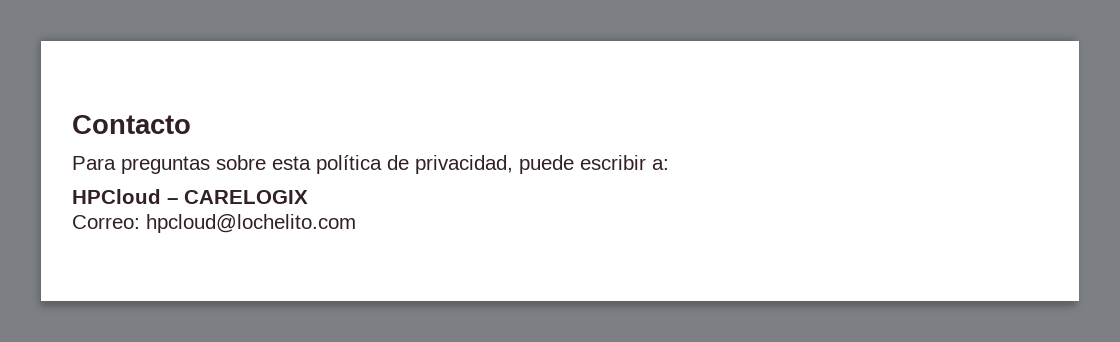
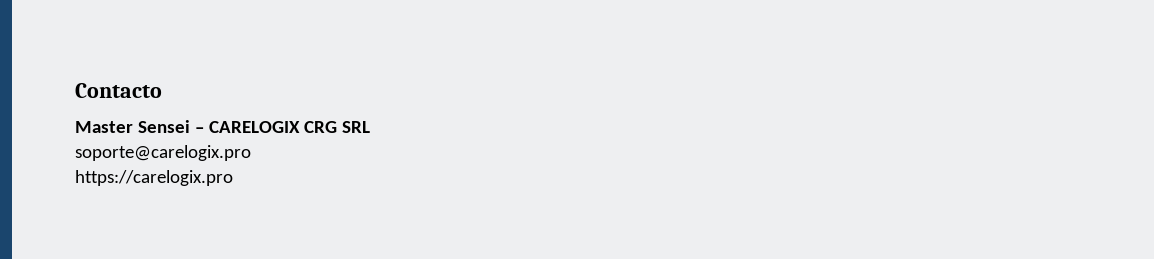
- Para preguntas sobre esta política de privacidad, puede escribir a:
- HPCloud – CARELOGIX
- Correo: hpcloud@lochelito.com
+ Master Sensei – CARELOGIX CRG SRL
+ soporte@carelogix.pro
+ https://carelogix.pro

